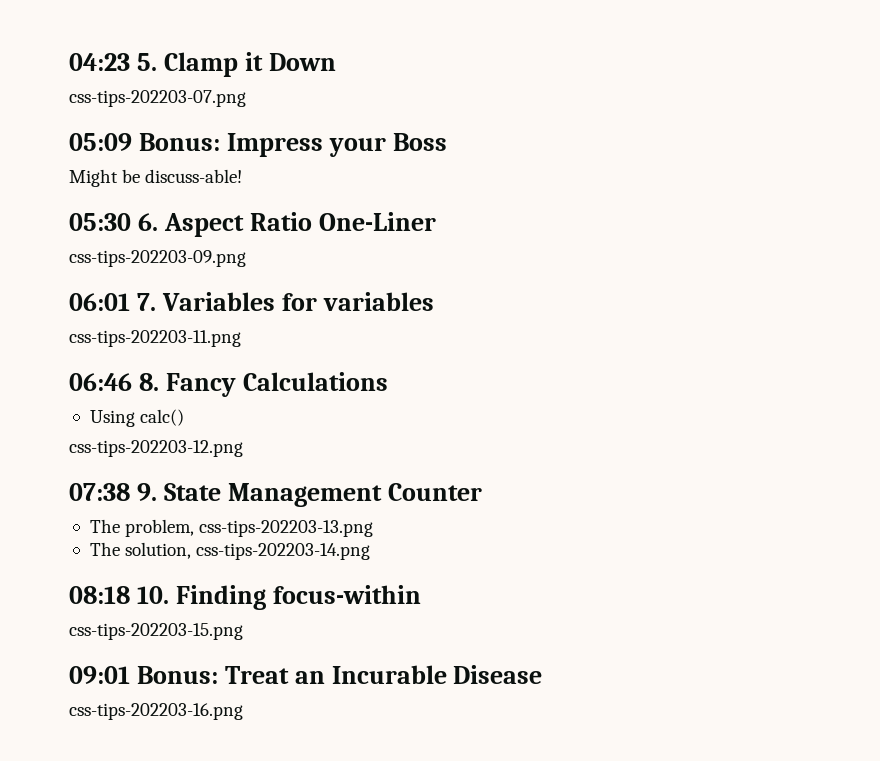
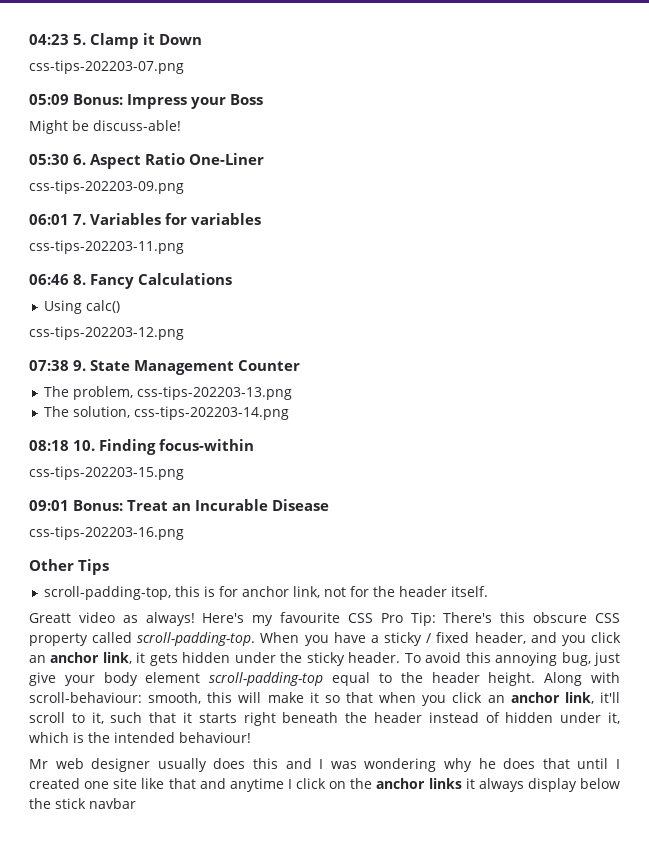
+ Other Tips
+ scroll-padding-top, this is for anchor link, not for the header itself.
+ Greatt video as always! Here's my favourite CSS Pro Tip: There's this obscure CSS property called scroll-padding-top. When you have a sticky / fixed header, and you click an anchor link, it gets hidden under the sticky header. To avoid this annoying bug, just give your body element scroll-padding-top equal to the header height. Along with scroll-behaviour: smooth, this will make it so that when you click an anchor link, it'll scroll to it, such that it starts right beneath the header instead of hidden under it, which is the intended behaviour!
+ Mr web designer usually does this and I was wondering why he does that until I created one site like that and anytime I click on the anchor links it always display below the stick navbar

